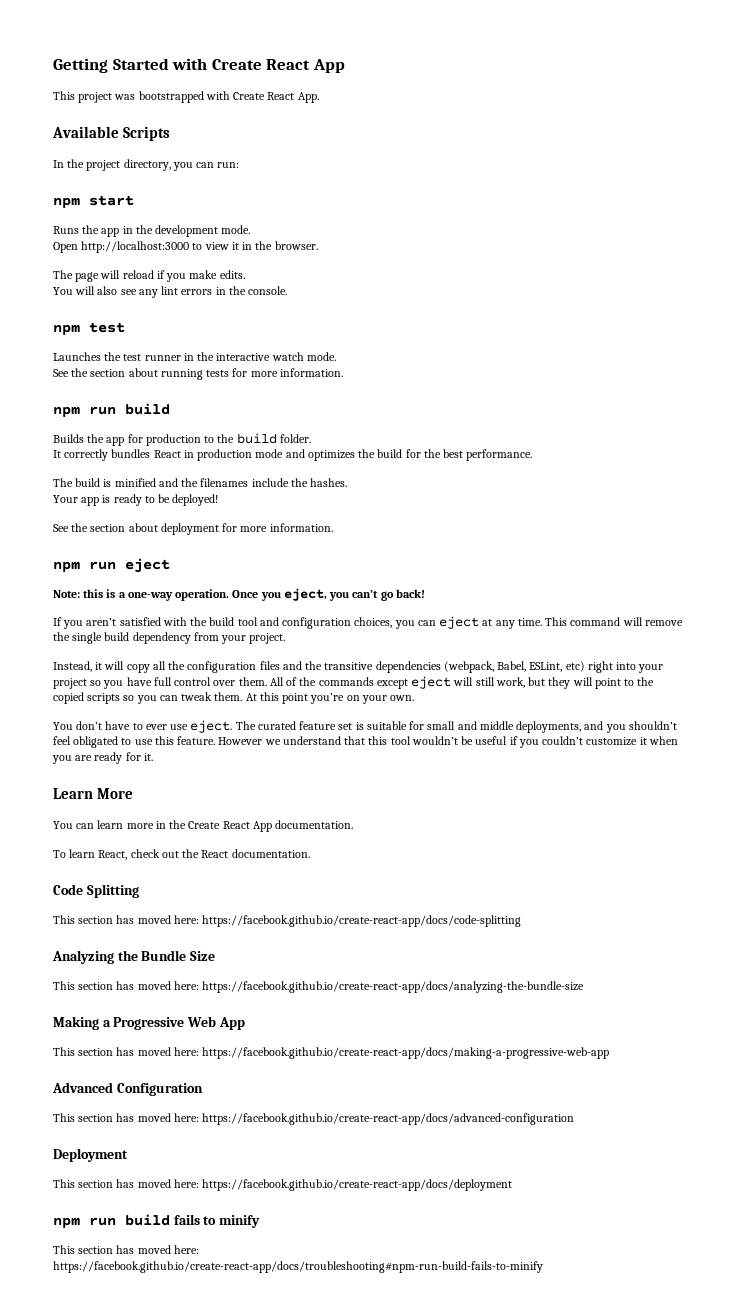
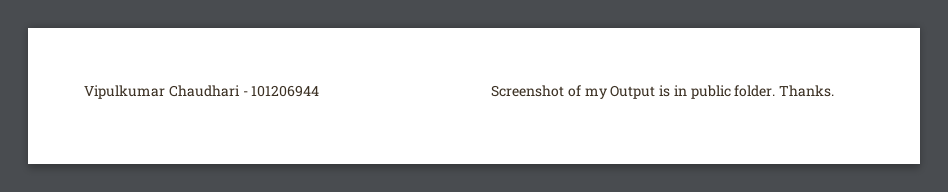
- Getting Started with Create React App
- This project was bootstrapped with Create React App.
- Available Scripts
- In the project directory, you can run:
- npm start
- Runs the app in the development mode.
- Open http://localhost:3000 to view it in the browser.
- The page will reload if you make edits.
- You will also see any lint errors in the console.
- npm test
- Launches the test runner in the interactive watch mode.
- See the section about running tests for more information.
- npm run build
- Builds the app for production to the build folder.
- It correctly bundles React in production mode and optimizes the build for the best performance.
- The build is minified and the filenames include the hashes.
- Your app is ready to be deployed!
- See the section about deployment for more information.
- npm run eject
- Note: this is a one-way operation. Once you eject, you can’t go back!
- If you aren’t satisfied with the build tool and configuration choices, you can eject at any time. This command will remove the single build dependency from your project.
- Instead, it will copy all the configuration files and the transitive dependencies (webpack, Babel, ESLint, etc) right into your project so you have full control over them. All of the commands except eject will still work, but they will point to the copied scripts so you can tweak them. At this point you’re on your own.
- You don’t have to ever use eject. The curated feature set is suitable for small and middle deployments, and you shouldn’t feel obligated to use this feature. However we understand that this tool wouldn’t be useful if you couldn’t customize it when you are ready for it.
- Learn More
- You can learn more in the Create React App documentation.
- To learn React, check out the React documentation.
- Code Splitting
- This section has moved here: https://facebook.github.io/create-react-app/docs/code-splitting
- Analyzing the Bundle Size
- This section has moved here: https://facebook.github.io/create-react-app/docs/analyzing-the-bundle-size
- Making a Progressive Web App
- This section has moved here: https://facebook.github.io/create-react-app/docs/making-a-progressive-web-app
- Advanced Configuration
- This section has moved here: https://facebook.github.io/create-react-app/docs/advanced-configuration
- Deployment
- This section has moved here: https://facebook.github.io/create-react-app/docs/deployment
- npm run build fails to minify
- This section has moved here: https://facebook.github.io/create-react-app/docs/troubleshooting#npm-run-build-fails-to-minify
+ Vipulkumar Chaudhari - 101206944
+ Screenshot of my Output is in public folder. Thanks.

